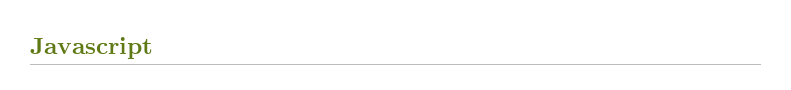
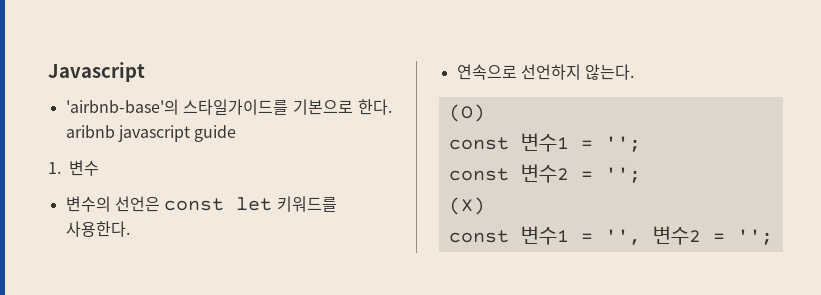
+ 'airbnb-base'의 스타일가이드를 기본으로 한다. aribnb javascript guide
+ 1. 변수
+ 변수의 선언은 const let 키워드를 사용한다.
+ 연속으로 선언하지 않는다.
+ (O)
+ const 변수1 = '';
+ const 변수2 = '';
+ (X)
+ const 변수1 = '', 변수2 = '';

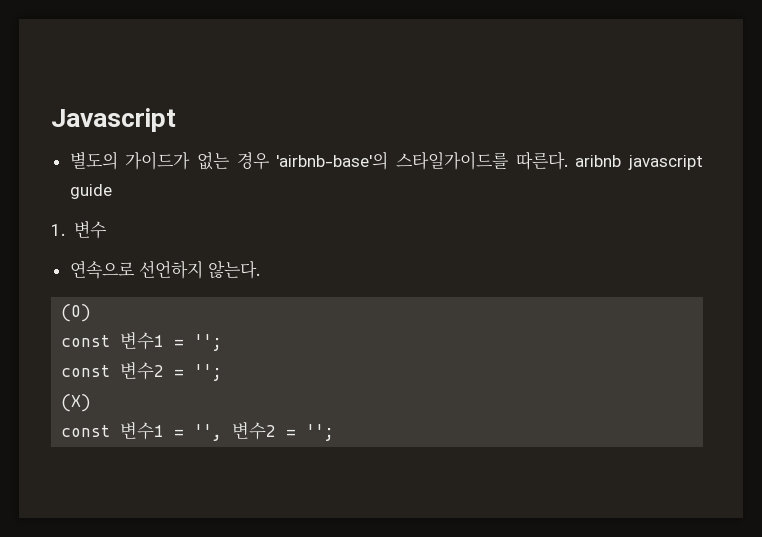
- 'airbnb-base'의 스타일가이드를 기본으로 한다. aribnb javascript guide
+ 별도의 가이드가 없는 경우 'airbnb-base'의 스타일가이드를 따른다. aribnb javascript guide
- 변수의 선언은 const let 키워드를 사용한다.

